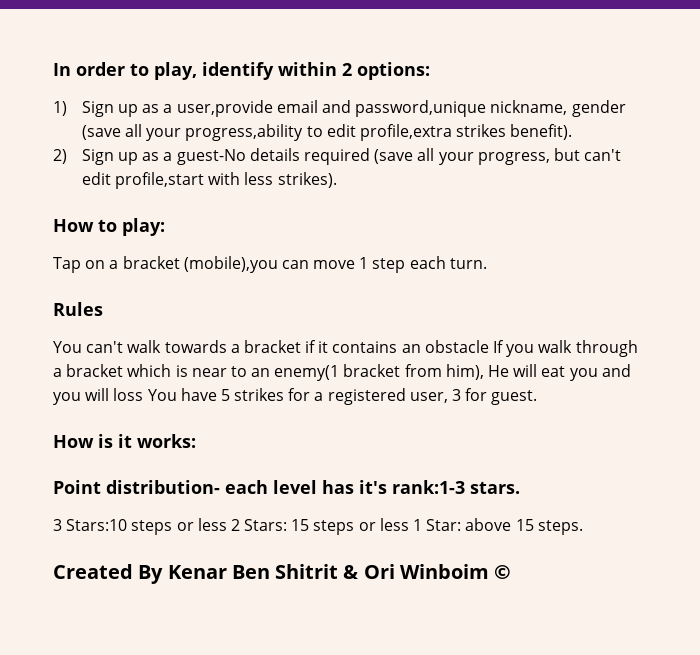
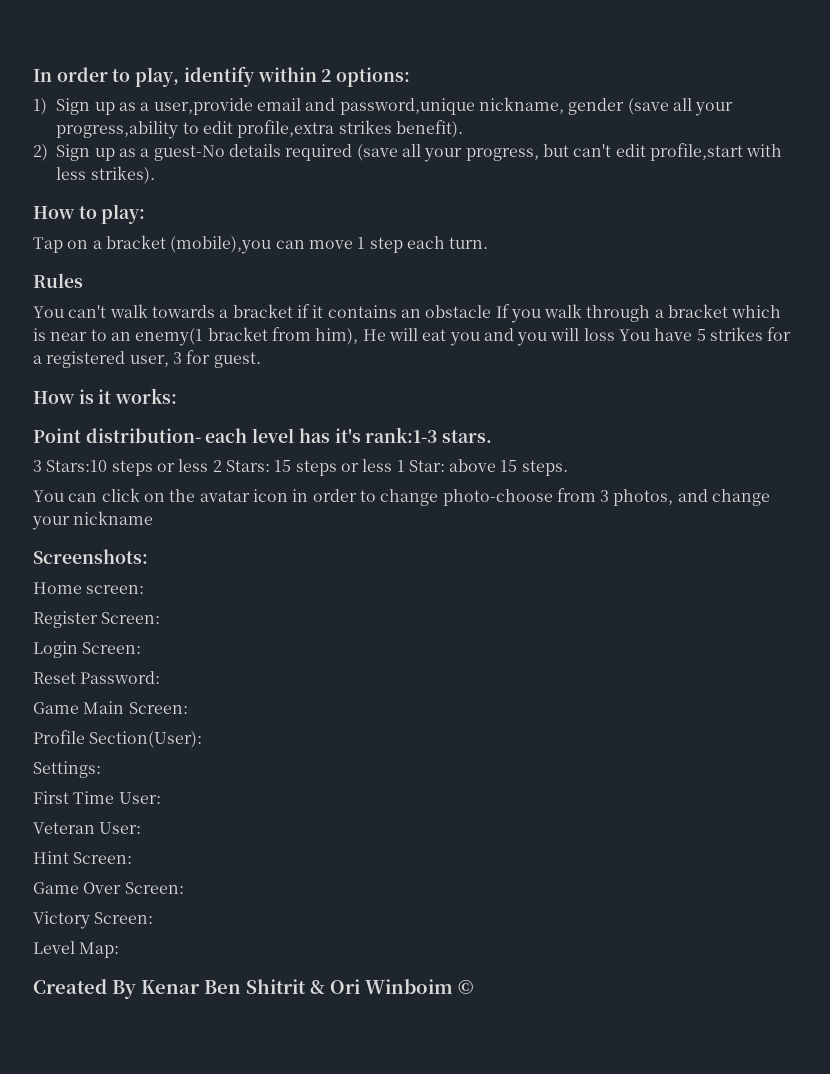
+ You can click on the avatar icon in order to change photo-choose from 3 photos, and change your nickname
+ Screenshots:
+ Home screen:
+ Register Screen:
+ Login Screen:
+ Reset Password:
+ Game Main Screen:
+ Profile Section(User):
+ Settings:
+ First Time User:
+ Veteran User:
+ Hint Screen:
+ Game Over Screen:
+ Victory Screen:
+ Level Map:

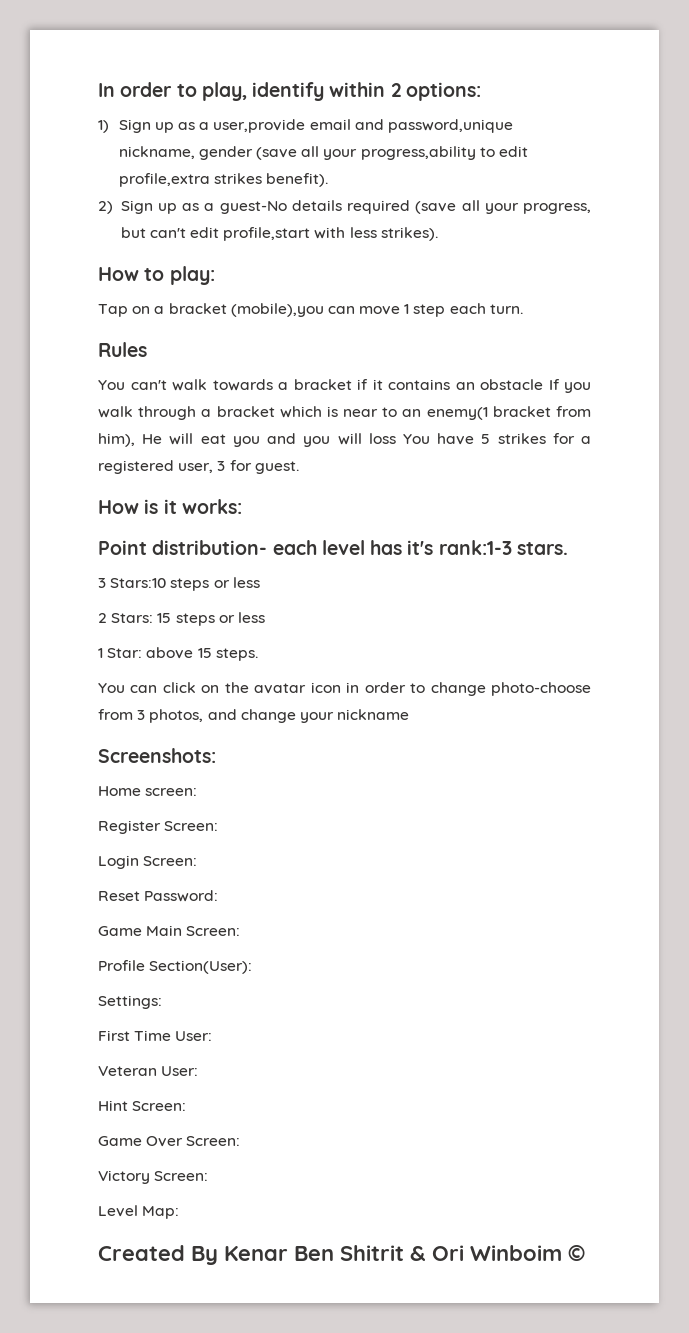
- 3 Stars:10 steps or less 2 Stars: 15 steps or less 1 Star: above 15 steps.
+ 3 Stars:10 steps or less
+ 2 Stars: 15 steps or less
+ 1 Star: above 15 steps.

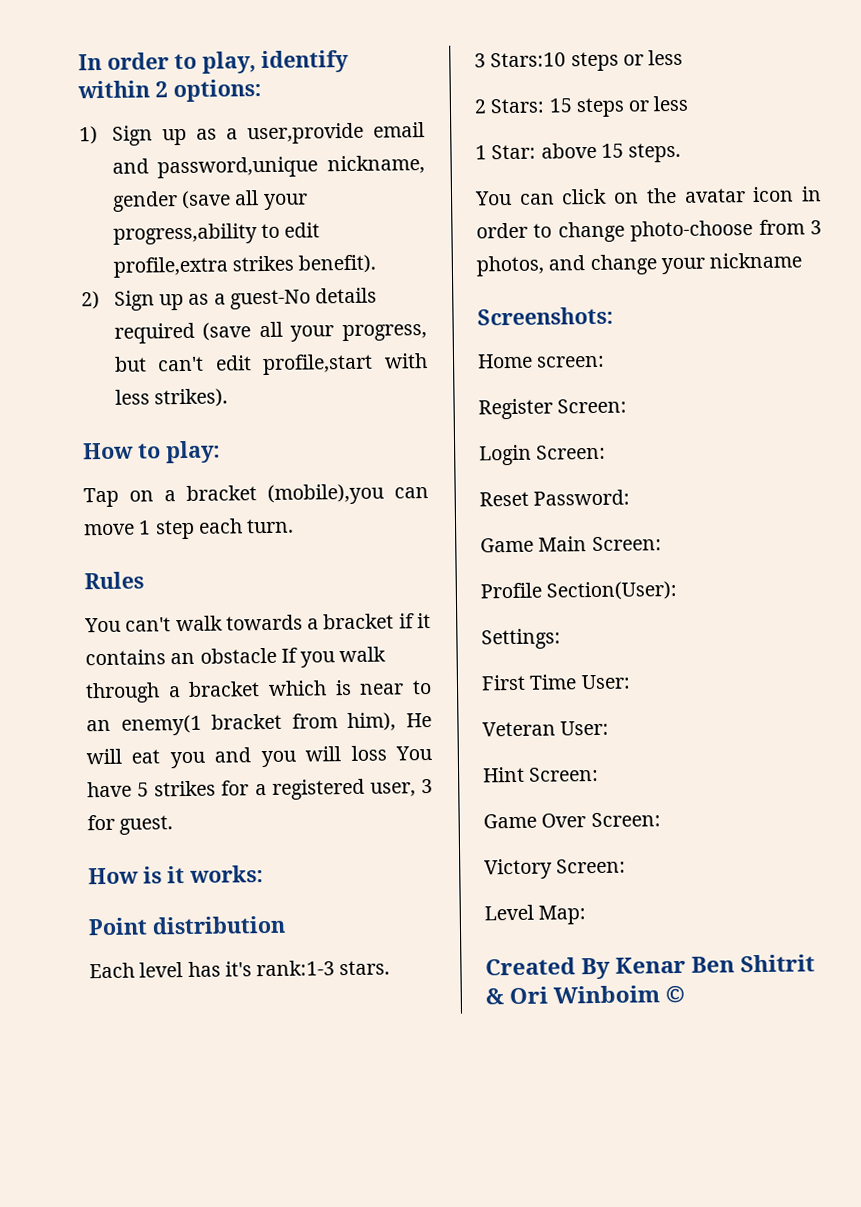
- Point distribution- each level has it's rank:1-3 stars.
+ Point distribution
+ Each level has it's rank:1-3 stars.

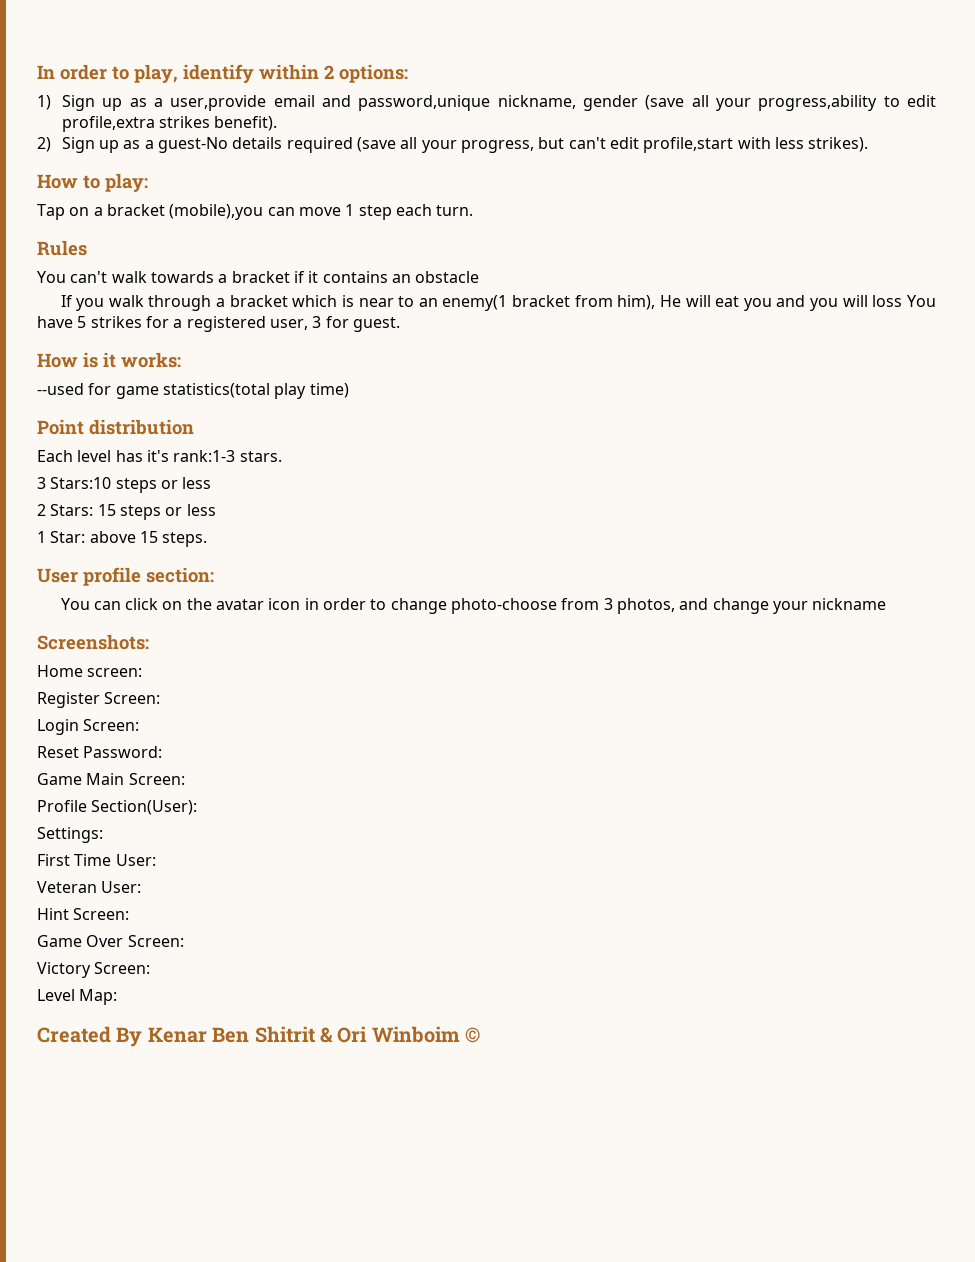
- You can't walk towards a bracket if it contains an obstacle If you walk through a bracket which is near to an enemy(1 bracket from him), He will eat you and you will loss You have 5 strikes for a registered user, 3 for guest.
+ You can't walk towards a bracket if it contains an obstacle
+ If you walk through a bracket which is near to an enemy(1 bracket from him), He will eat you and you will loss You have 5 strikes for a registered user, 3 for guest.
+ --used for game statistics(total play time)
+ User profile section:

